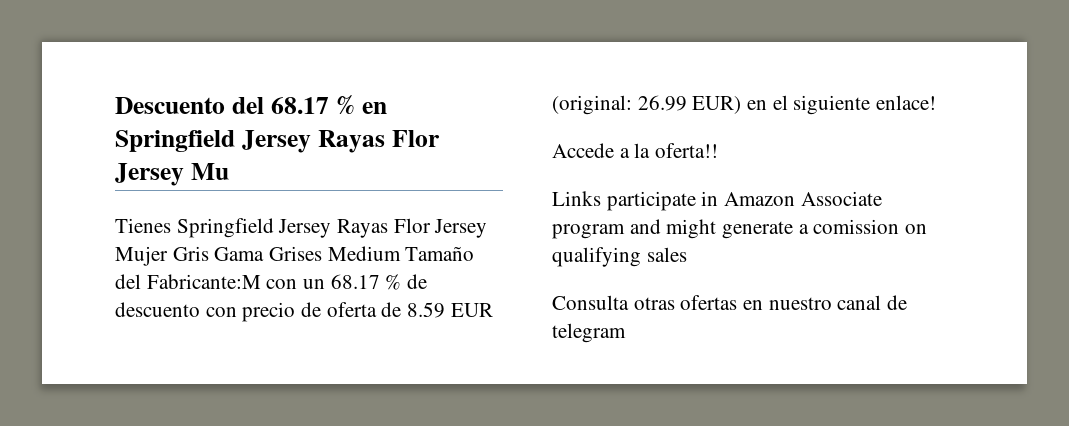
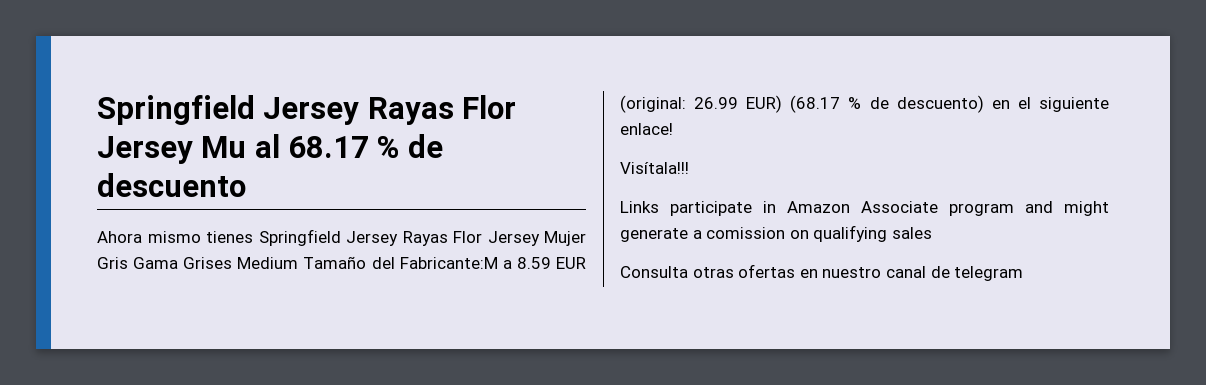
- Descuento del 68.17 % en Springfield Jersey Rayas Flor Jersey Mu
- Tienes Springfield Jersey Rayas Flor Jersey Mujer Gris Gama Grises Medium Tamaño del Fabricante:M con un 68.17 % de descuento con precio de oferta de 8.59 EUR (original: 26.99 EUR) en el siguiente enlace!
+ Springfield Jersey Rayas Flor Jersey Mu al 68.17 % de descuento
+ Ahora mismo tienes Springfield Jersey Rayas Flor Jersey Mujer Gris Gama Grises Medium Tamaño del Fabricante:M a 8.59 EUR (original: 26.99 EUR) (68.17 % de descuento) en el siguiente enlace!
- Accede a la oferta!!
+ Visítala!!!

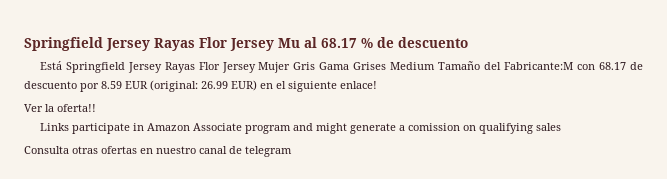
- Ahora mismo tienes Springfield Jersey Rayas Flor Jersey Mujer Gris Gama Grises Medium Tamaño del Fabricante:M a 8.59 EUR (original: 26.99 EUR) (68.17 % de descuento) en el siguiente enlace!
+ Está Springfield Jersey Rayas Flor Jersey Mujer Gris Gama Grises Medium Tamaño del Fabricante:M con 68.17 de descuento por 8.59 EUR (original: 26.99 EUR) en el siguiente enlace!
- Visítala!!!
+ Ver la oferta!!

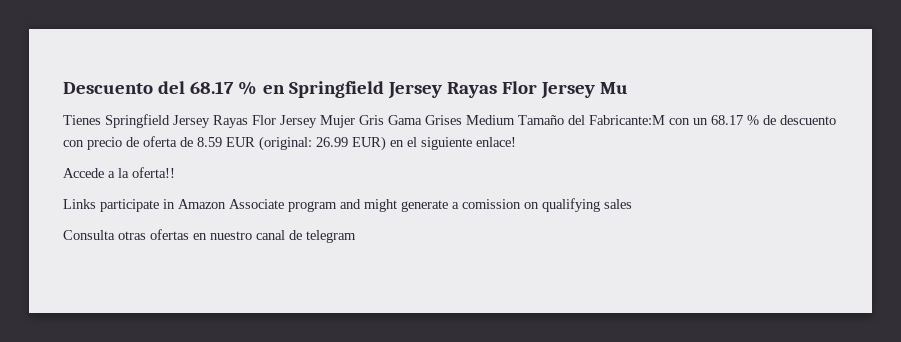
- Springfield Jersey Rayas Flor Jersey Mu al 68.17 % de descuento
- Está Springfield Jersey Rayas Flor Jersey Mujer Gris Gama Grises Medium Tamaño del Fabricante:M con 68.17 de descuento por 8.59 EUR (original: 26.99 EUR) en el siguiente enlace!
+ Descuento del 68.17 % en Springfield Jersey Rayas Flor Jersey Mu
+ Tienes Springfield Jersey Rayas Flor Jersey Mujer Gris Gama Grises Medium Tamaño del Fabricante:M con un 68.17 % de descuento con precio de oferta de 8.59 EUR (original: 26.99 EUR) en el siguiente enlace!
- Ver la oferta!!
+ Accede a la oferta!!

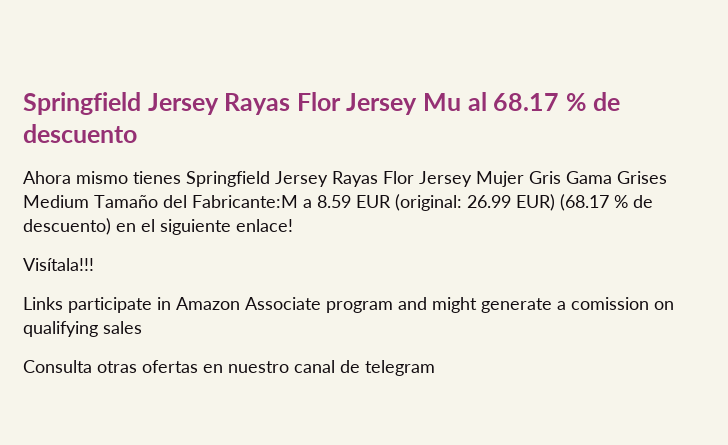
- Descuento del 68.17 % en Springfield Jersey Rayas Flor Jersey Mu
- Tienes Springfield Jersey Rayas Flor Jersey Mujer Gris Gama Grises Medium Tamaño del Fabricante:M con un 68.17 % de descuento con precio de oferta de 8.59 EUR (original: 26.99 EUR) en el siguiente enlace!
+ Springfield Jersey Rayas Flor Jersey Mu al 68.17 % de descuento
+ Ahora mismo tienes Springfield Jersey Rayas Flor Jersey Mujer Gris Gama Grises Medium Tamaño del Fabricante:M a 8.59 EUR (original: 26.99 EUR) (68.17 % de descuento) en el siguiente enlace!
- Accede a la oferta!!
+ Visítala!!!

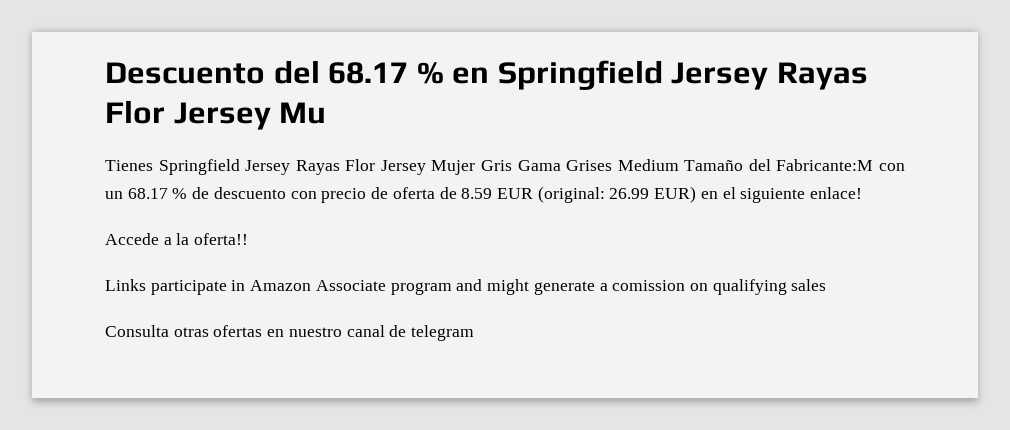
- Springfield Jersey Rayas Flor Jersey Mu al 68.17 % de descuento
- Ahora mismo tienes Springfield Jersey Rayas Flor Jersey Mujer Gris Gama Grises Medium Tamaño del Fabricante:M a 8.59 EUR (original: 26.99 EUR) (68.17 % de descuento) en el siguiente enlace!
+ Descuento del 68.17 % en Springfield Jersey Rayas Flor Jersey Mu
+ Tienes Springfield Jersey Rayas Flor Jersey Mujer Gris Gama Grises Medium Tamaño del Fabricante:M con un 68.17 % de descuento con precio de oferta de 8.59 EUR (original: 26.99 EUR) en el siguiente enlace!
- Visítala!!!
+ Accede a la oferta!!

